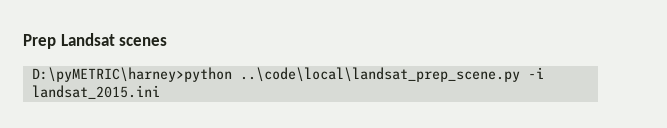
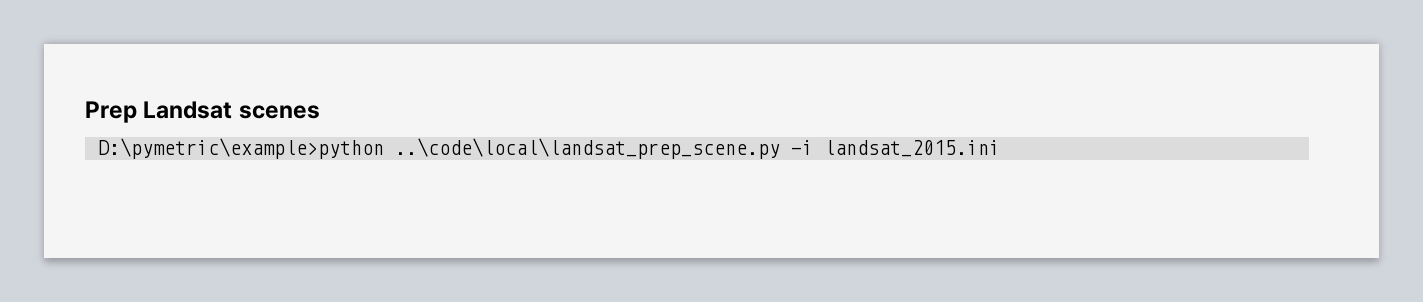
- D:\pyMETRIC\harney>python ..\code\local\landsat_prep_scene.py -i landsat_2015.ini
+ D:\pymetric\example>python ..\code\local\landsat_prep_scene.py -i landsat_2015.ini

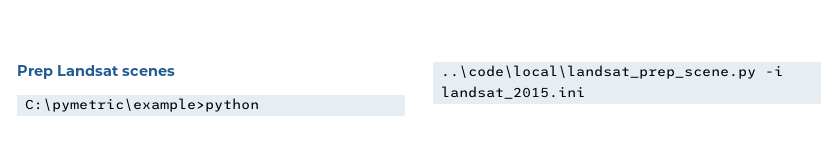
- D:\pymetric\example>python ..\code\local\landsat_prep_scene.py -i landsat_2015.ini
+ C:\pymetric\example>python ..\code\local\landsat_prep_scene.py -i landsat_2015.ini

